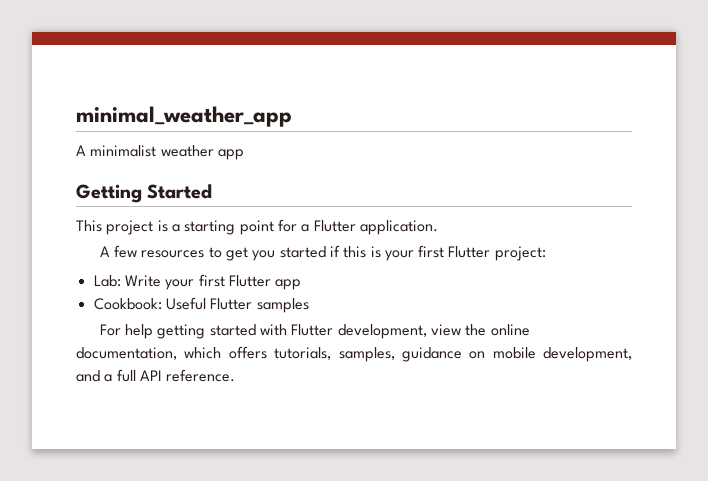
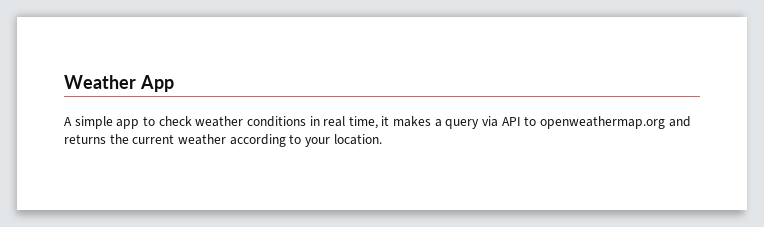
- minimal_weather_app
- A minimalist weather app
- Getting Started
- This project is a starting point for a Flutter application.
- A few resources to get you started if this is your first Flutter project:
- Lab: Write your first Flutter app
- Cookbook: Useful Flutter samples
- For help getting started with Flutter development, view the online documentation, which offers tutorials, samples, guidance on mobile development, and a full API reference.
+ Weather App
+ A simple app to check weather conditions in real time, it makes a query via API to openweathermap.org and returns the current weather according to your location.

